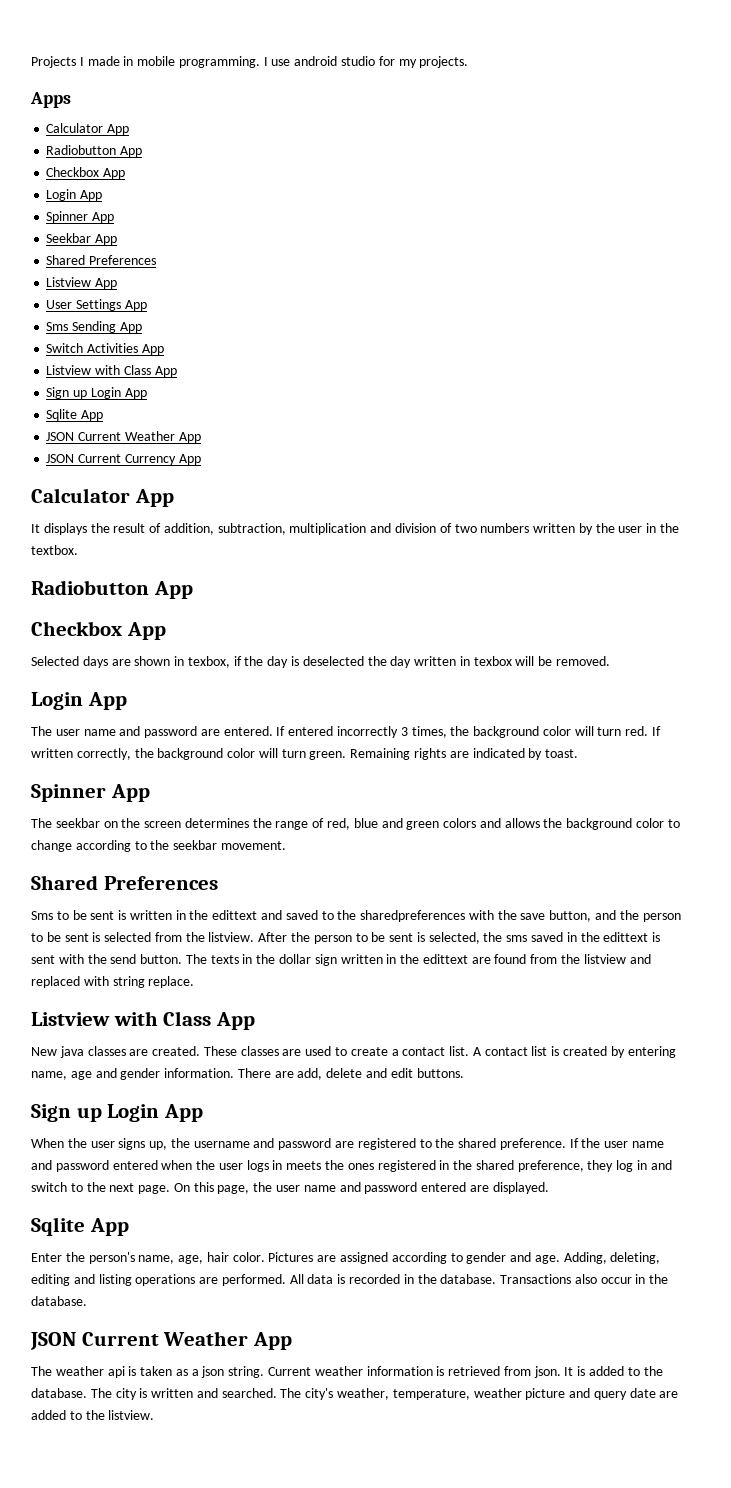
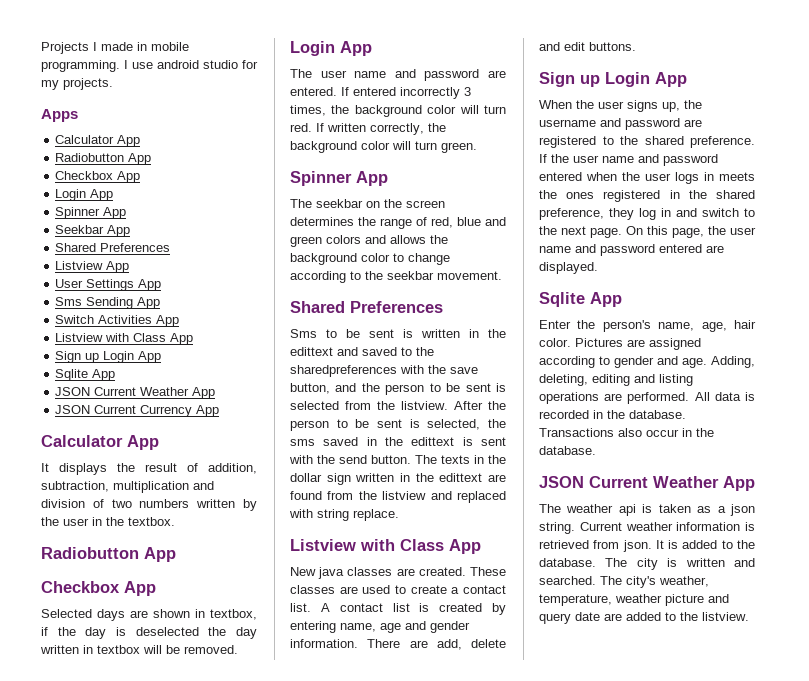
- Selected days are shown in texbox, if the day is deselected the day written in texbox will be removed.
+ Selected days are shown in textbox, if the day is deselected the day written in textbox will be removed.
- Remaining rights are indicated by toast.

